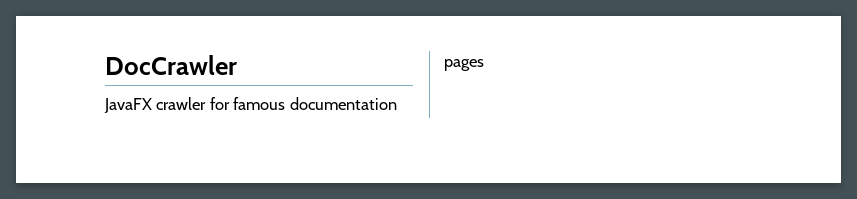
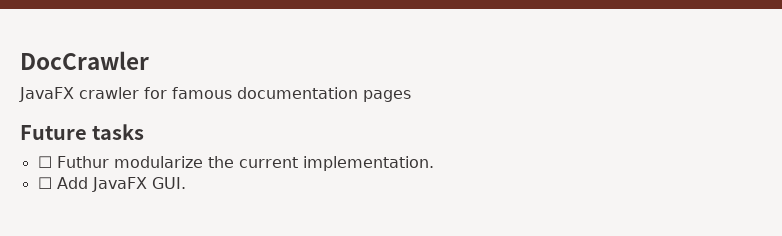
+ Future tasks
+ ☐ Futhur modularize the current implementation.
+ ☐ Add JavaFX GUI.

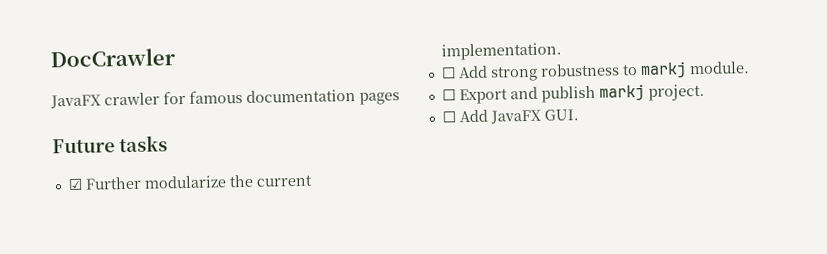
- ☐ Futhur modularize the current implementation.
+ ☑ Further modularize the current implementation.
+ ☐ Add strong robustness to markj module.
+ ☐ Export and publish markj project.

